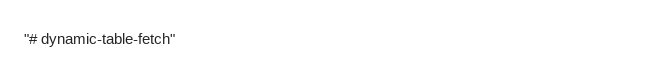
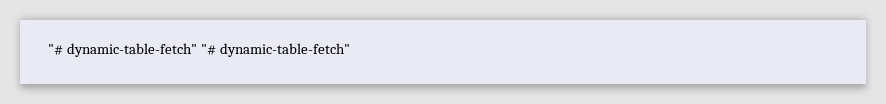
- "# dynamic-table-fetch"
+ "# dynamic-table-fetch" "# dynamic-table-fetch"

